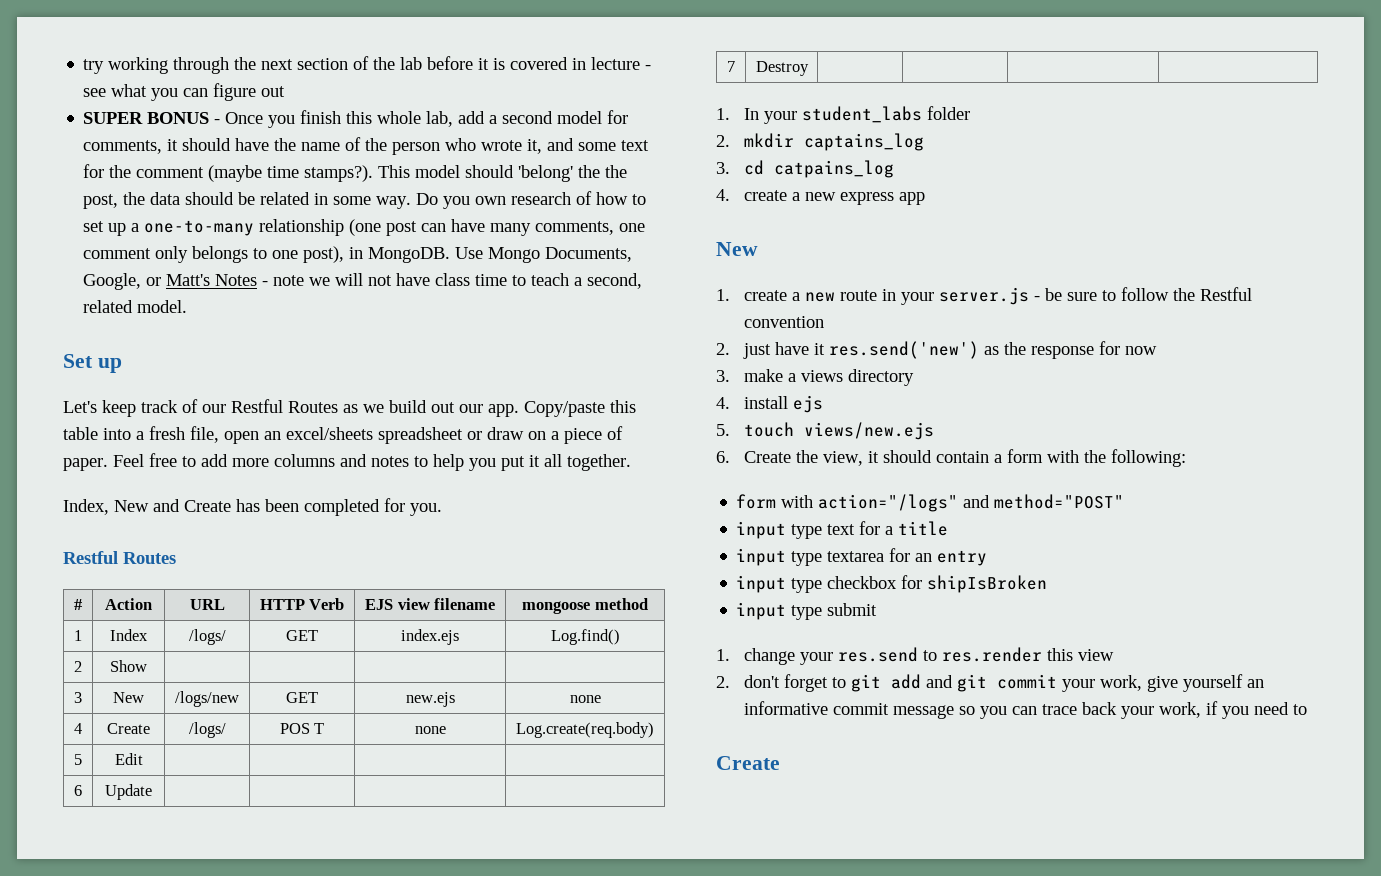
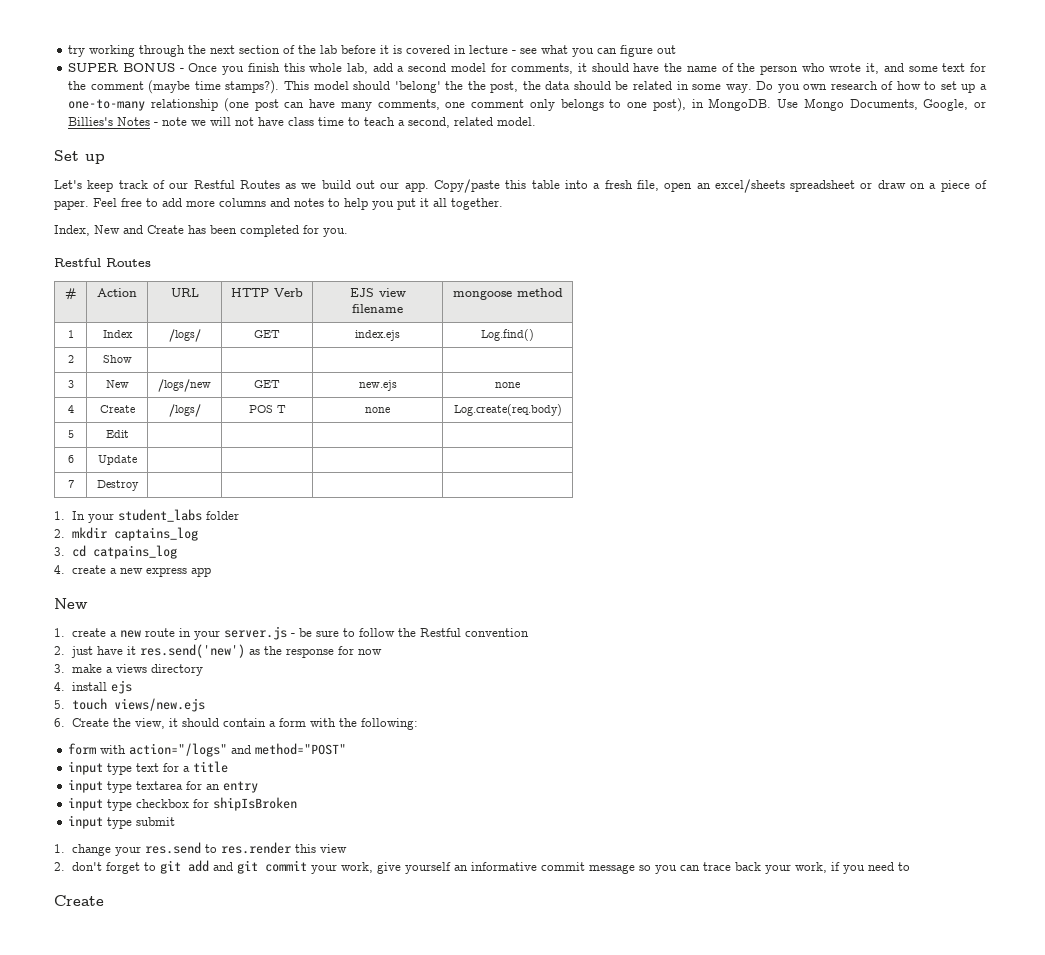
- Use Mongo Documents, Google, or Matt's Notes - note we will not have class time to teach a second, related model.
+ Use Mongo Documents, Google, or Billies's Notes - note we will not have class time to teach a second, related model.

